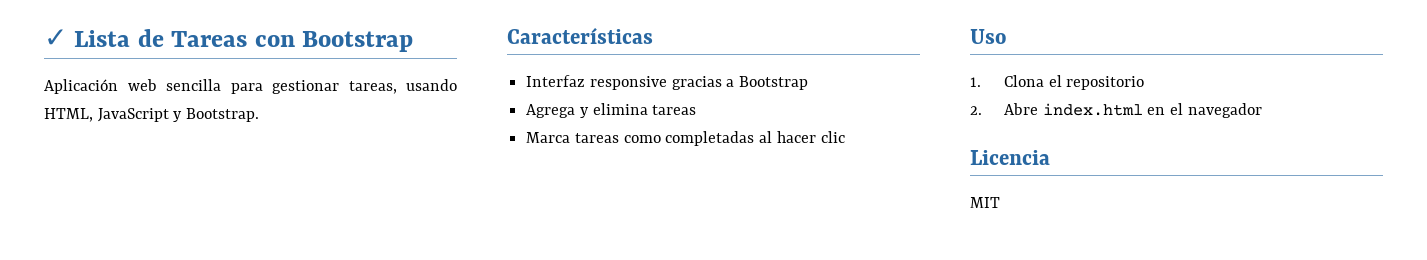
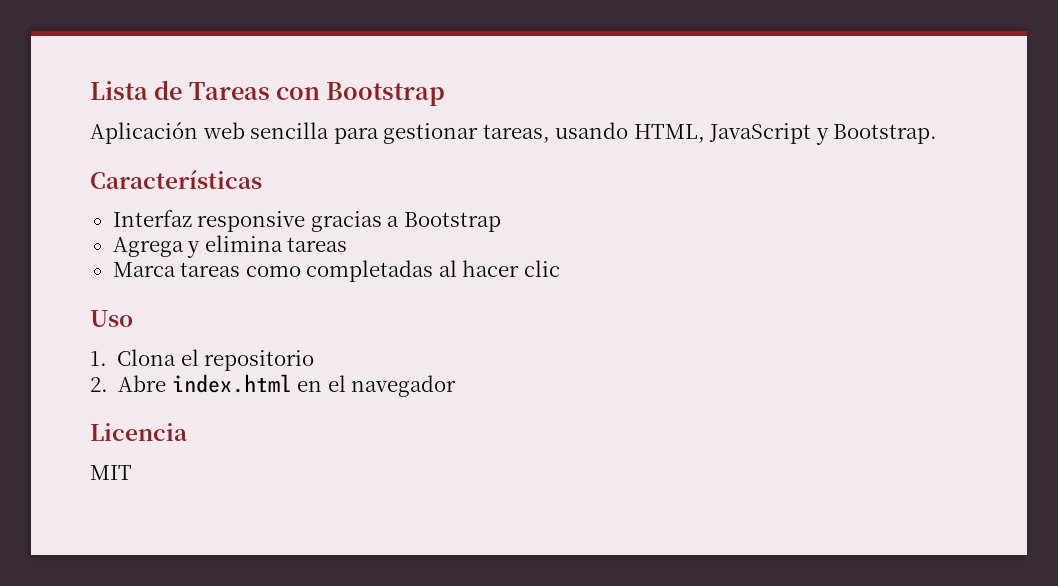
- ✓ Lista de Tareas con Bootstrap
+ Lista de Tareas con Bootstrap

